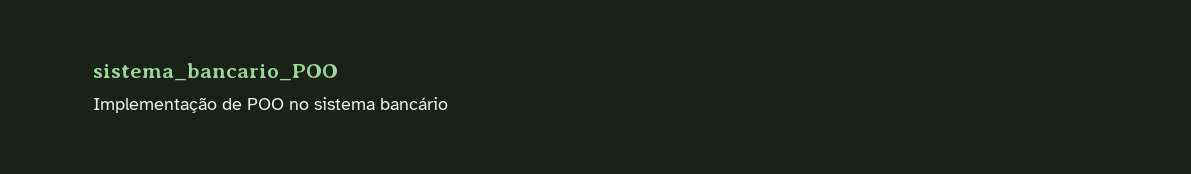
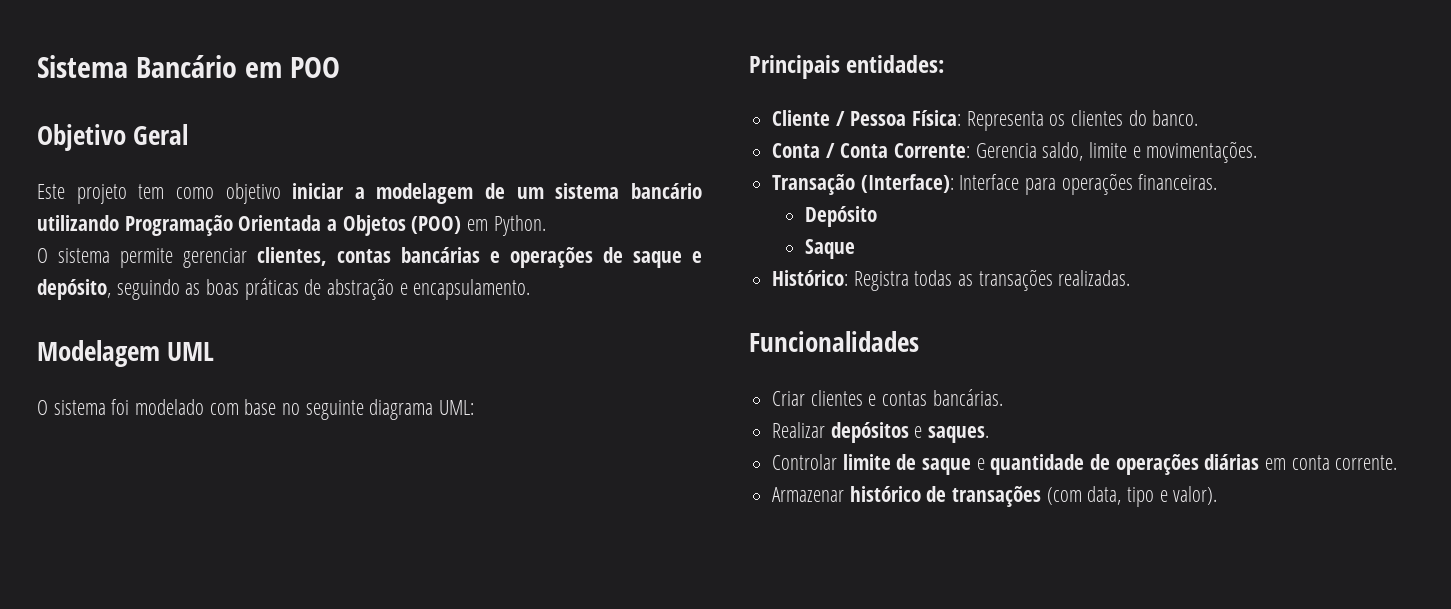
- sistema_bancario_POO
- Implementação de POO no sistema bancário
+ Sistema Bancário em POO
+ Objetivo Geral
+ Este projeto tem como objetivo iniciar a modelagem de um sistema bancário utilizando Programação Orientada a Objetos (POO) em Python.
+ O sistema permite gerenciar clientes, contas bancárias e operações de saque e depósito, seguindo as boas práticas de abstração e encapsulamento.
+ Modelagem UML
+ O sistema foi modelado com base no seguinte diagrama UML:
+ Principais entidades:
+ Cliente / Pessoa Física: Representa os clientes do banco.
+ Conta / Conta Corrente: Gerencia saldo, limite e movimentações.
+ Transação (Interface): Interface para operações financeiras.
+ Depósito
+ Saque
+ Histórico: Registra todas as transações realizadas.
+ Funcionalidades
+ Criar clientes e contas bancárias.
+ Realizar depósitos e saques.
+ Controlar limite de saque e quantidade de operações diárias em conta corrente.
+ Armazenar histórico de transações (com data, tipo e valor).

